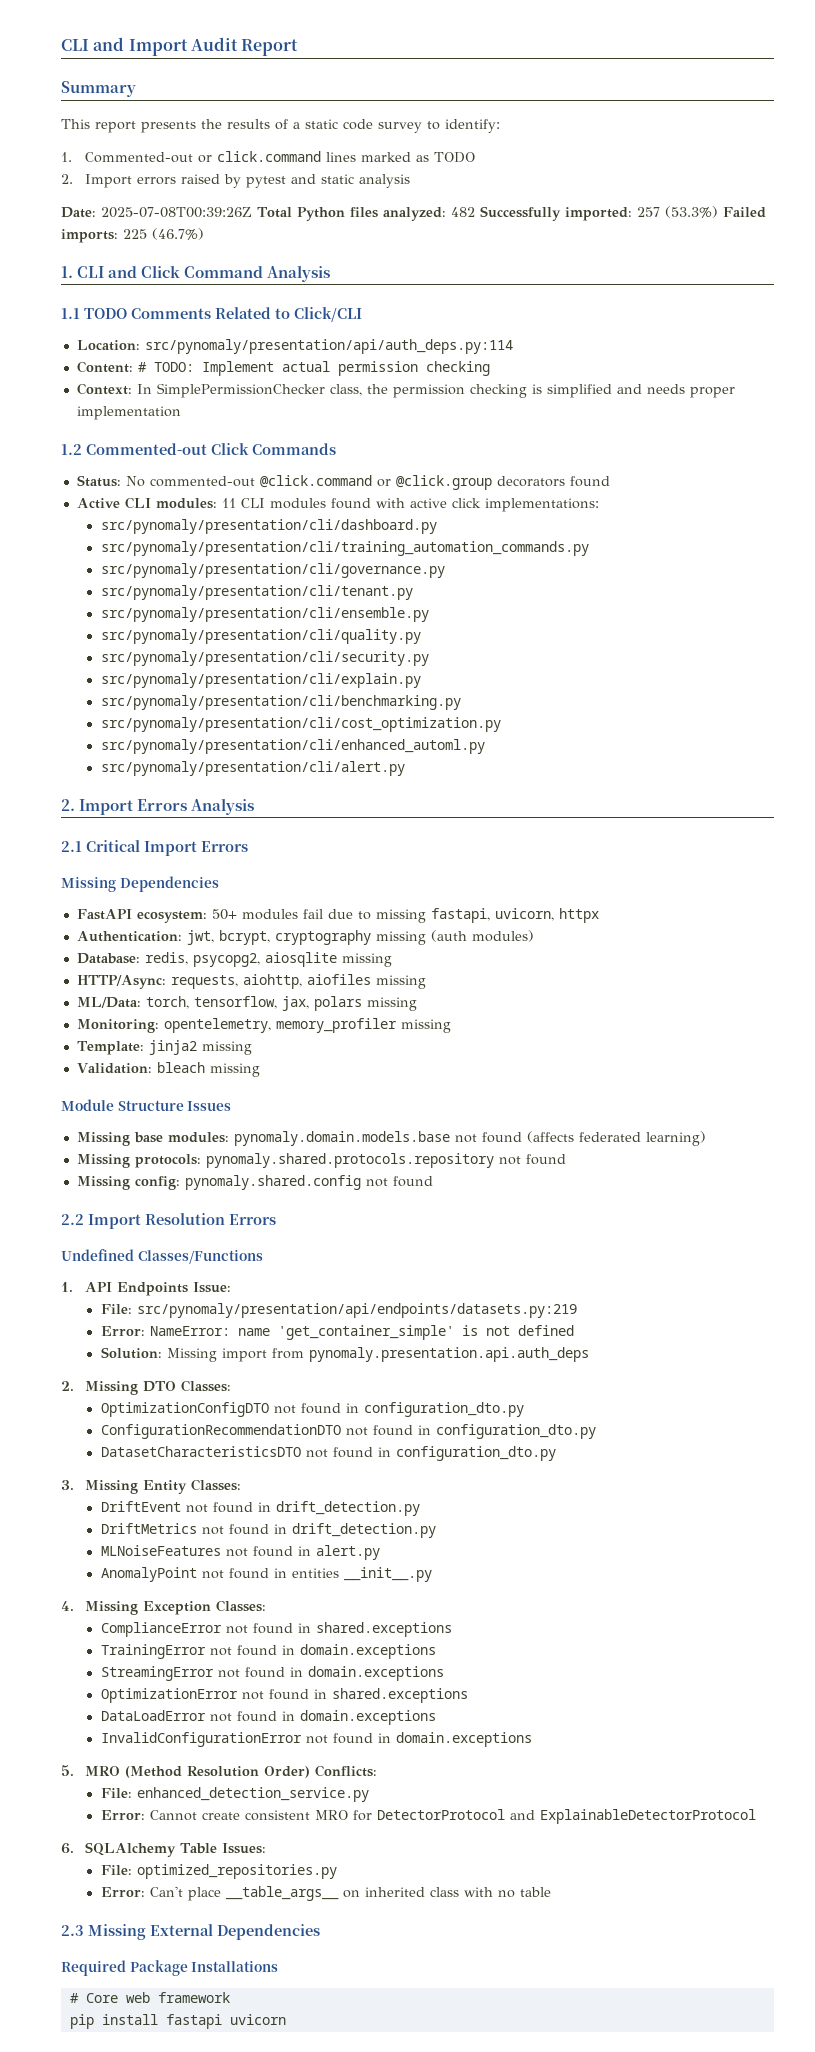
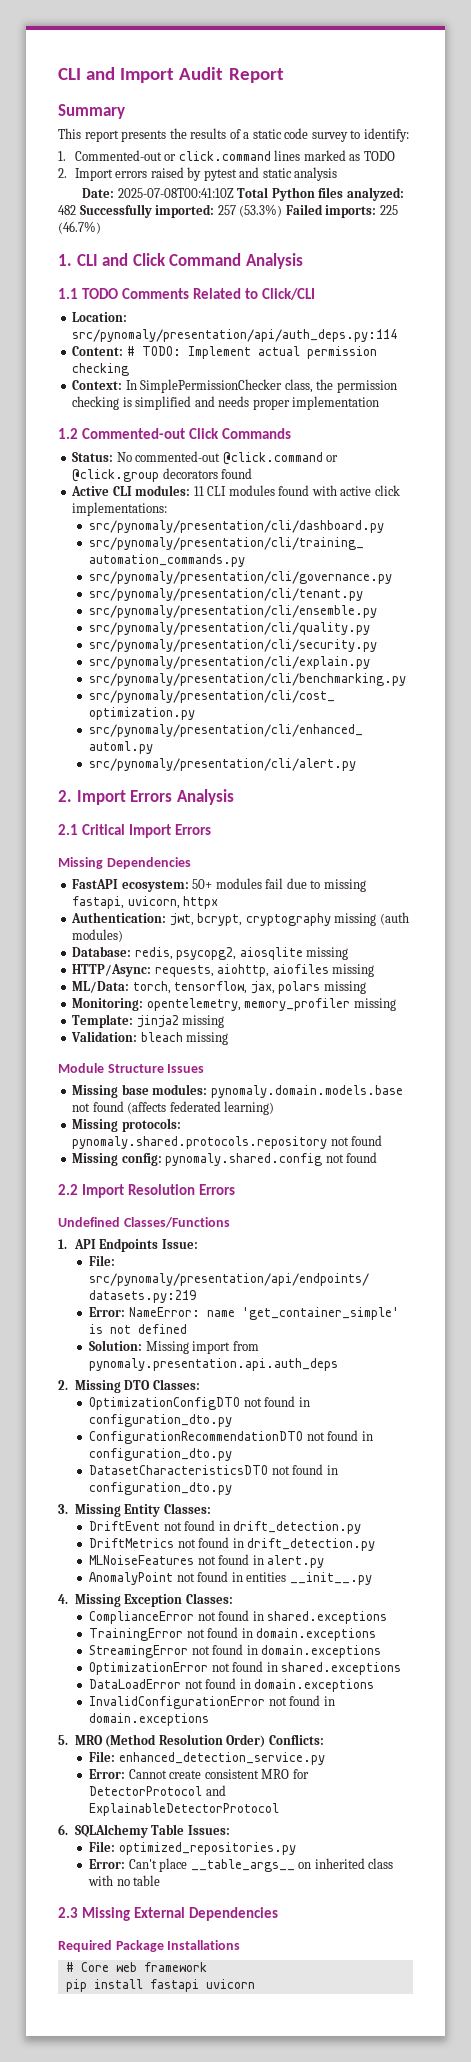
- Date: 2025-07-08T00:39:26Z Total Python files analyzed: 482 Successfully imported: 257 (53.3%) Failed imports: 225 (46.7%)
+ Date: 2025-07-08T00:41:10Z Total Python files analyzed: 482 Successfully imported: 257 (53.3%) Failed imports: 225 (46.7%)

